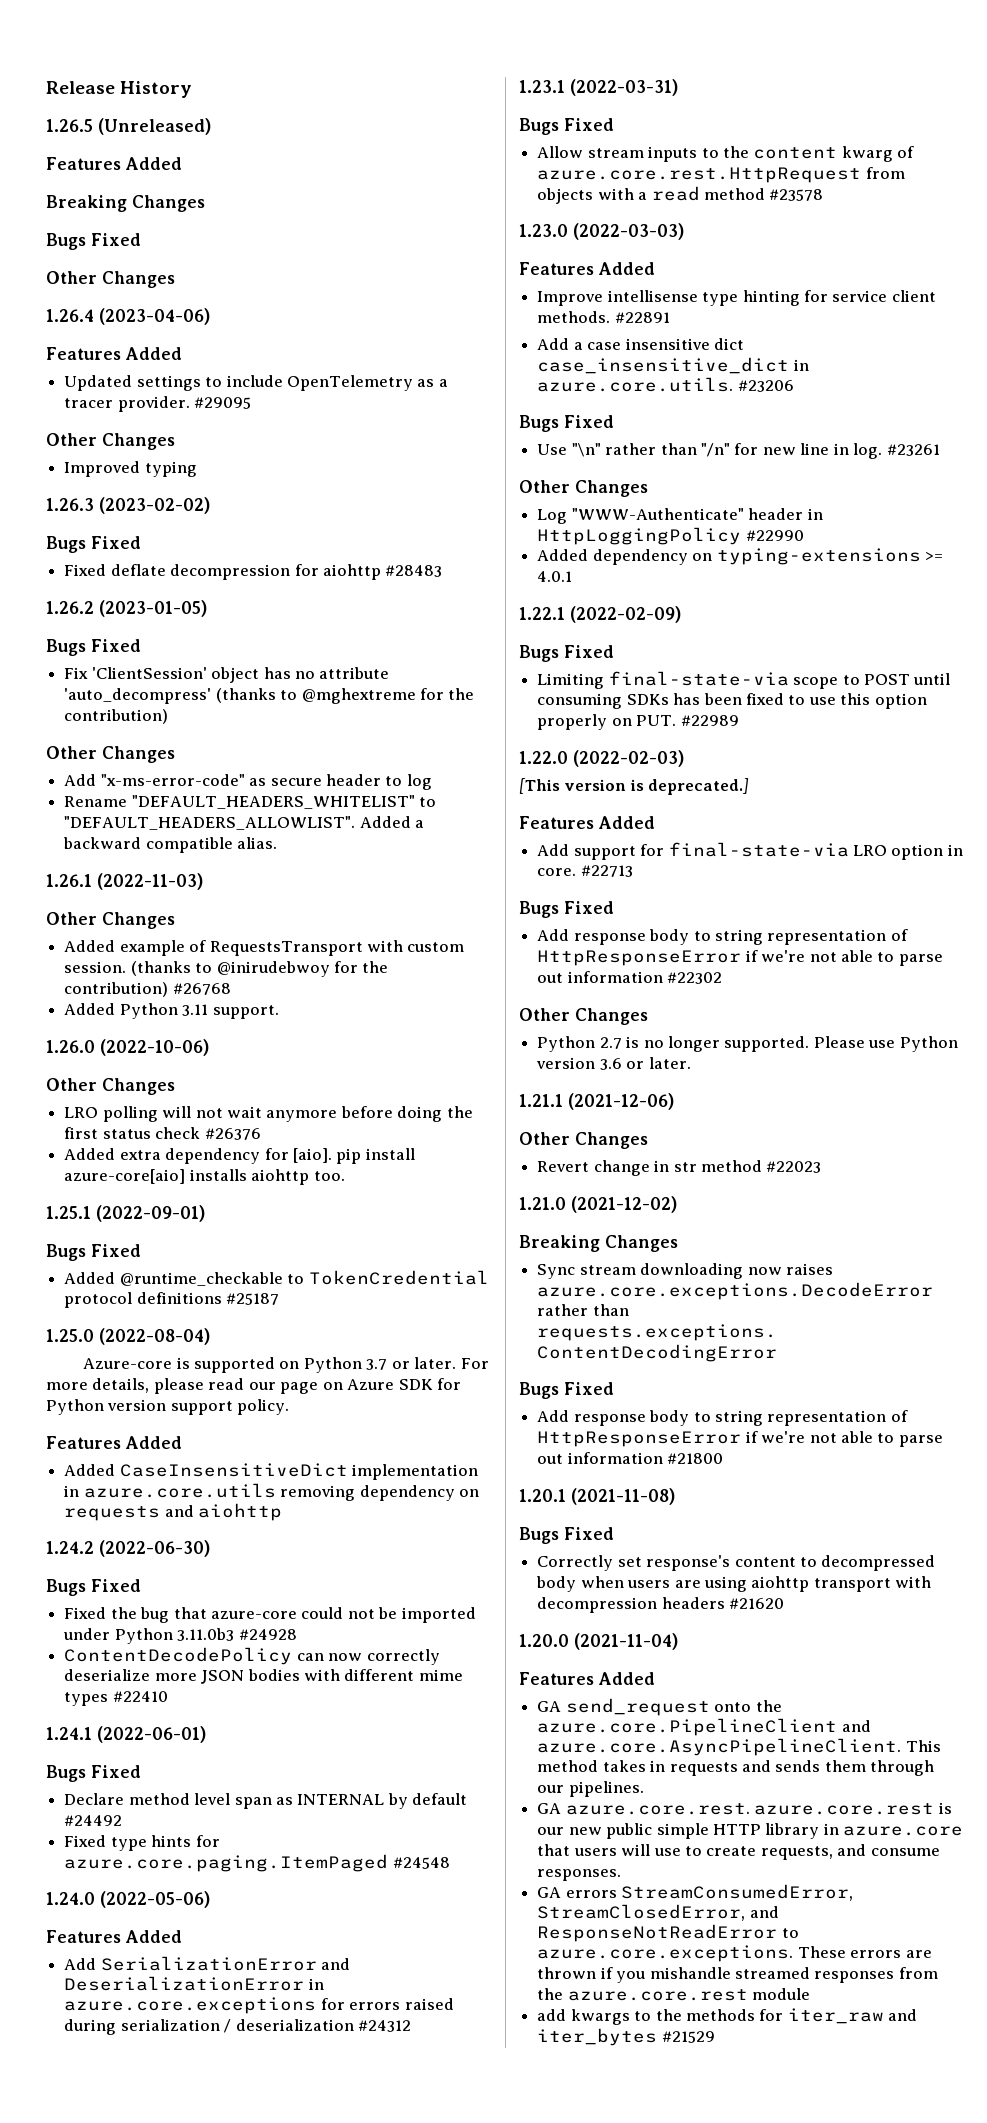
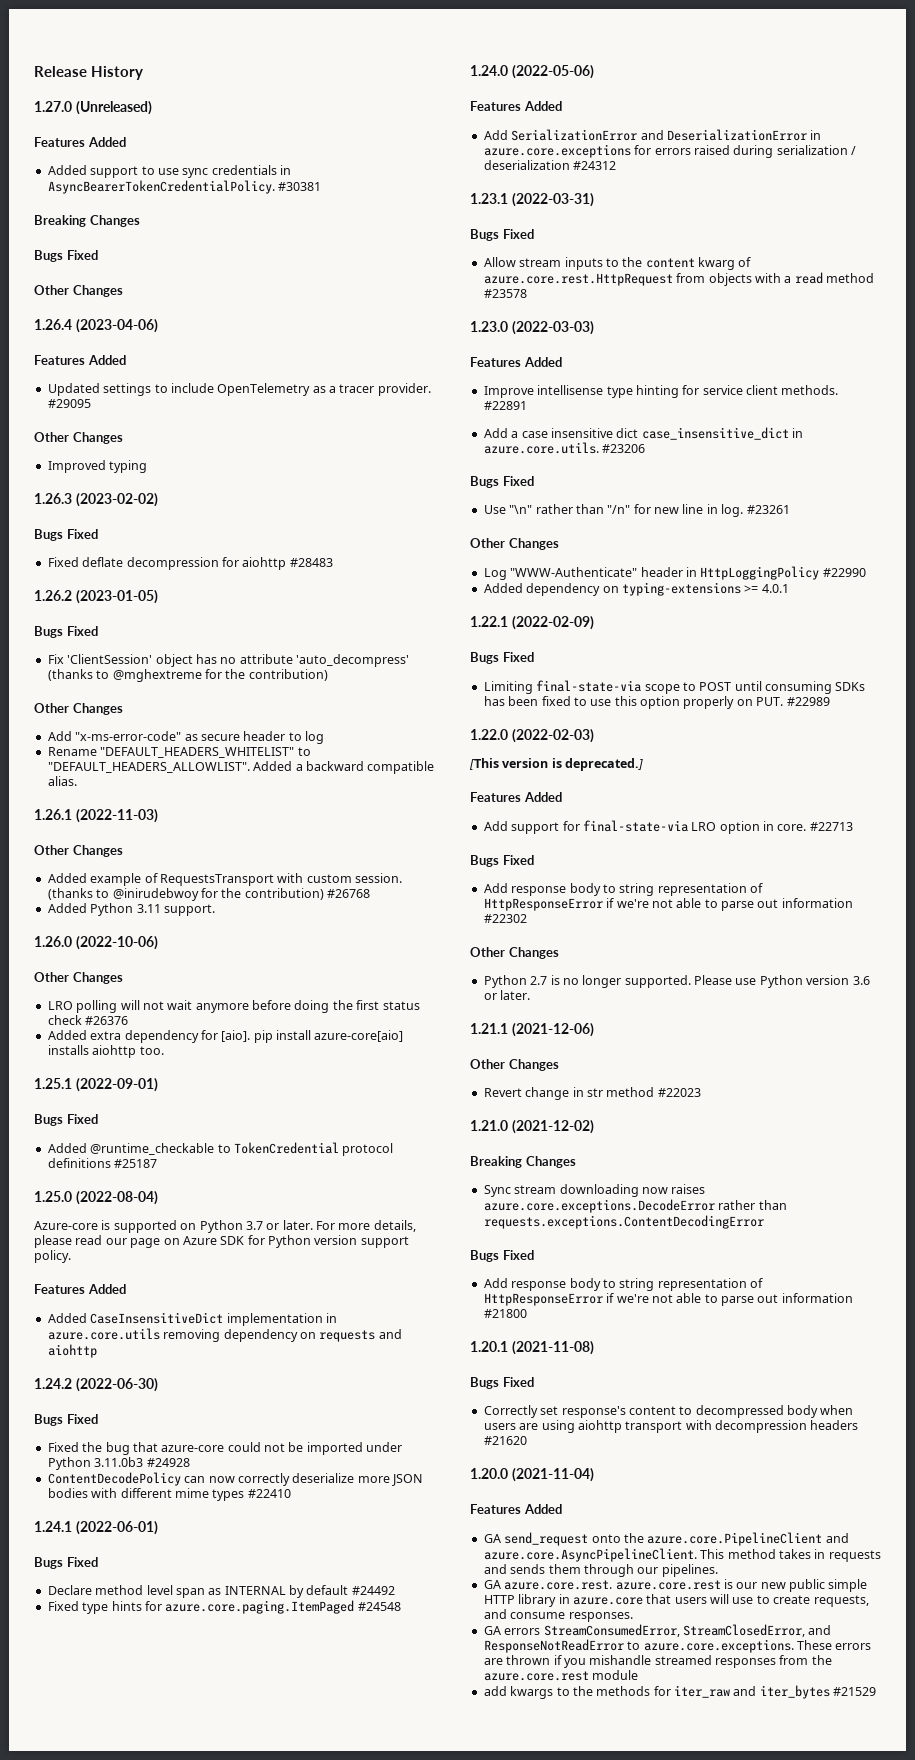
- 1.26.5 (Unreleased)
+ 1.27.0 (Unreleased)
+ Added support to use sync credentials in AsyncBearerTokenCredentialPolicy. #30381

